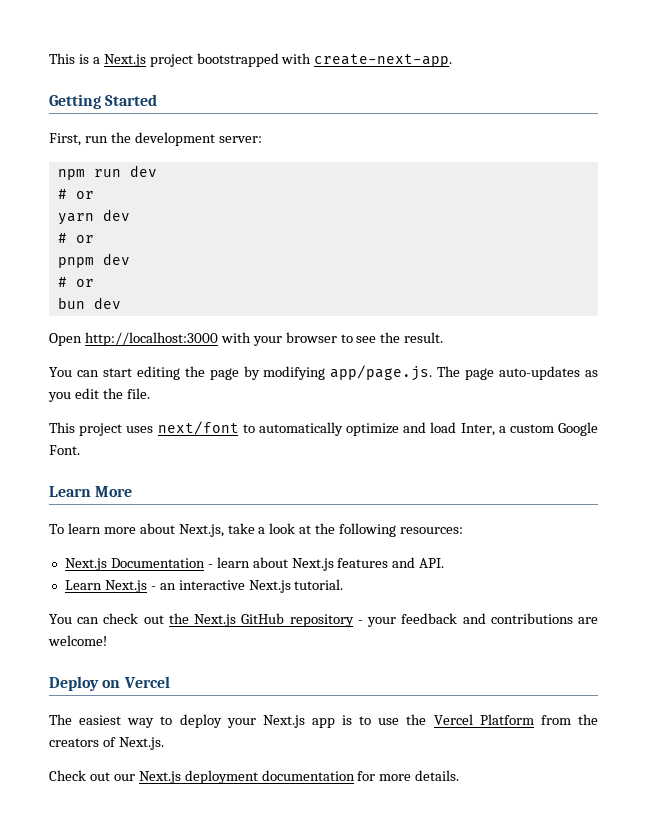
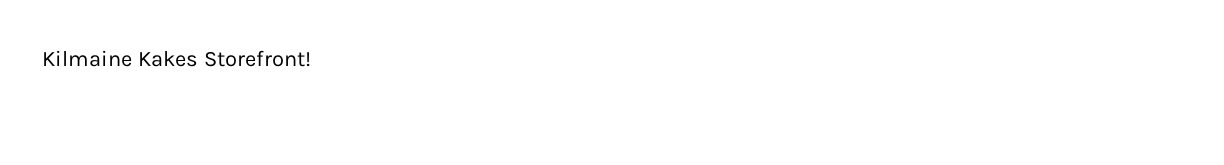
- This is a Next.js project bootstrapped with create-next-app.
- Getting Started
- First, run the development server:
- npm run dev
- # or
- yarn dev
- # or
- pnpm dev
- # or
- bun dev
- Open http://localhost:3000 with your browser to see the result.
- You can start editing the page by modifying app/page.js. The page auto-updates as you edit the file.
- This project uses next/font to automatically optimize and load Inter, a custom Google Font.
- Learn More
- To learn more about Next.js, take a look at the following resources:
- Next.js Documentation - learn about Next.js features and API.
- Learn Next.js - an interactive Next.js tutorial.
- You can check out the Next.js GitHub repository - your feedback and contributions are welcome!
- Deploy on Vercel
- The easiest way to deploy your Next.js app is to use the Vercel Platform from the creators of Next.js.
- Check out our Next.js deployment documentation for more details.
+ Kilmaine Kakes Storefront!

